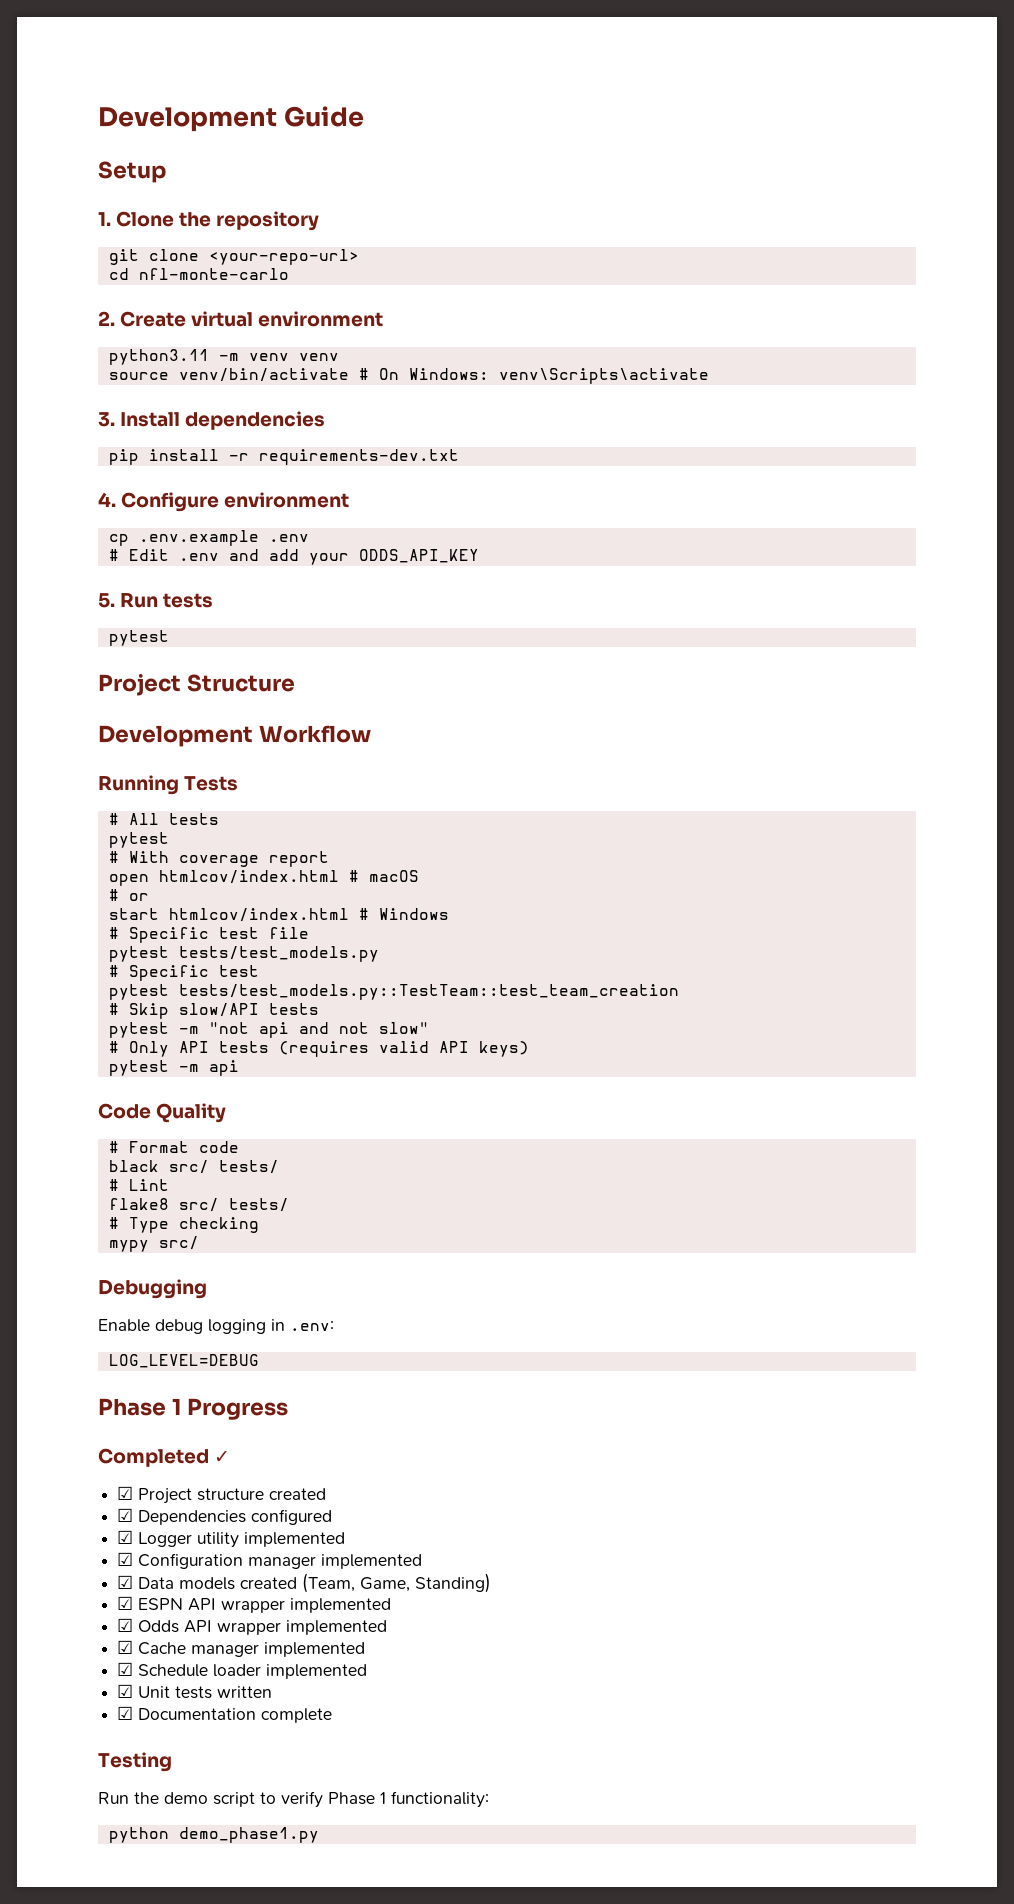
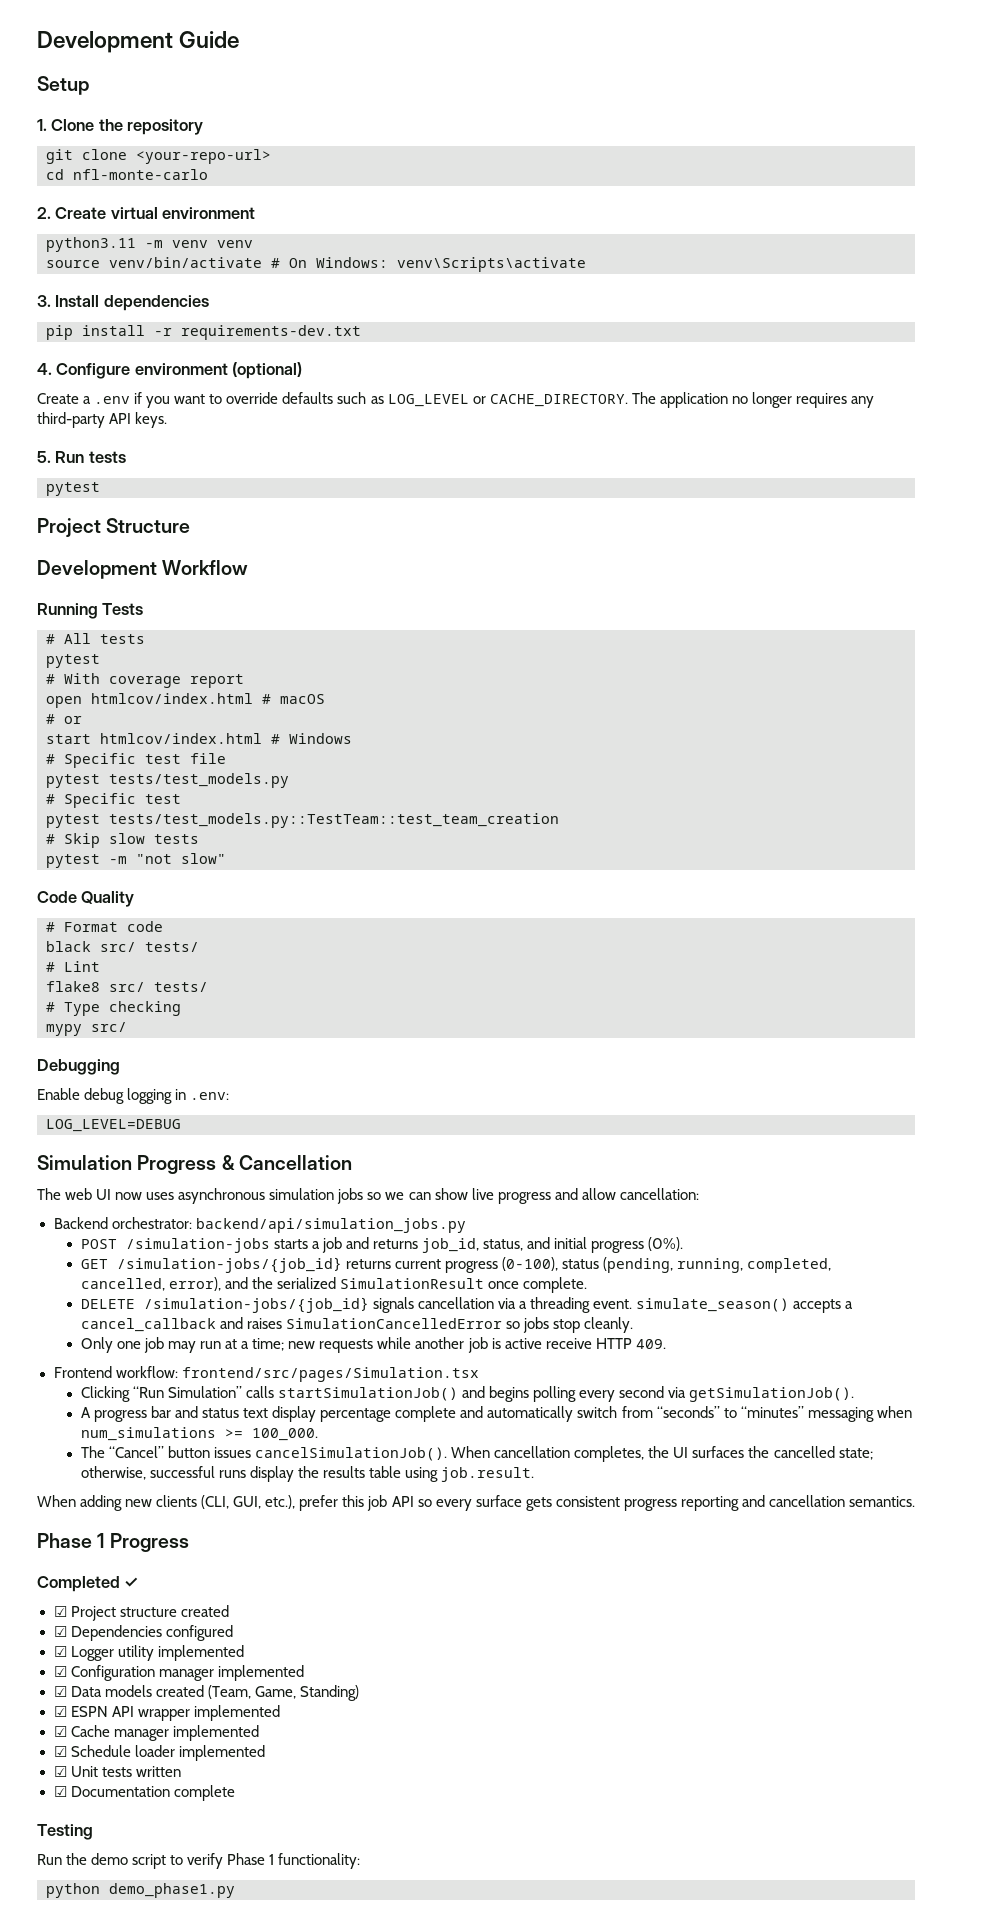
- 4. Configure environment
- cp .env.example .env
- # Edit .env and add your ODDS_API_KEY
+ 4. Configure environment (optional)
+ Create a .env if you want to override defaults such as LOG_LEVEL or CACHE_DIRECTORY. The application no longer requires any third-party API keys.
- # Skip slow/API tests
+ # Skip slow tests
- pytest -m "not api and not slow"
- # Only API tests (requires valid API keys)
- pytest -m api
+ pytest -m "not slow"
+ Simulation Progress & Cancellation
+ The web UI now uses asynchronous simulation jobs so we can show live progress and allow cancellation:
+ Backend orchestrator: backend/api/simulation_jobs.py
+ POST /simulation-jobs starts a job and returns job_id, status, and initial progress (0%).
+ GET /simulation-jobs/{job_id} returns current progress (0-100), status (pending, running, completed, cancelled, error), and the serialized SimulationResult once complete.
+ DELETE /simulation-jobs/{job_id} signals cancellation via a threading event. simulate_season() accepts a cancel_callback and raises SimulationCancelledError so jobs stop cleanly.
+ Only one job may run at a time; new requests while another job is active receive HTTP 409.
+ Frontend workflow: frontend/src/pages/Simulation.tsx
+ Clicking “Run Simulation” calls startSimulationJob() and begins polling every second via getSimulationJob().
+ A progress bar and status text display percentage complete and automatically switch from “seconds” to “minutes” messaging when num_simulations >= 100_000.
+ The “Cancel” button issues cancelSimulationJob(). When cancellation completes, the UI surfaces the cancelled state; otherwise, successful runs display the results table using job.result.
+ When adding new clients (CLI, GUI, etc.), prefer this job API so every surface gets consistent progress reporting and cancellation semantics.
- ☑ Odds API wrapper implemented

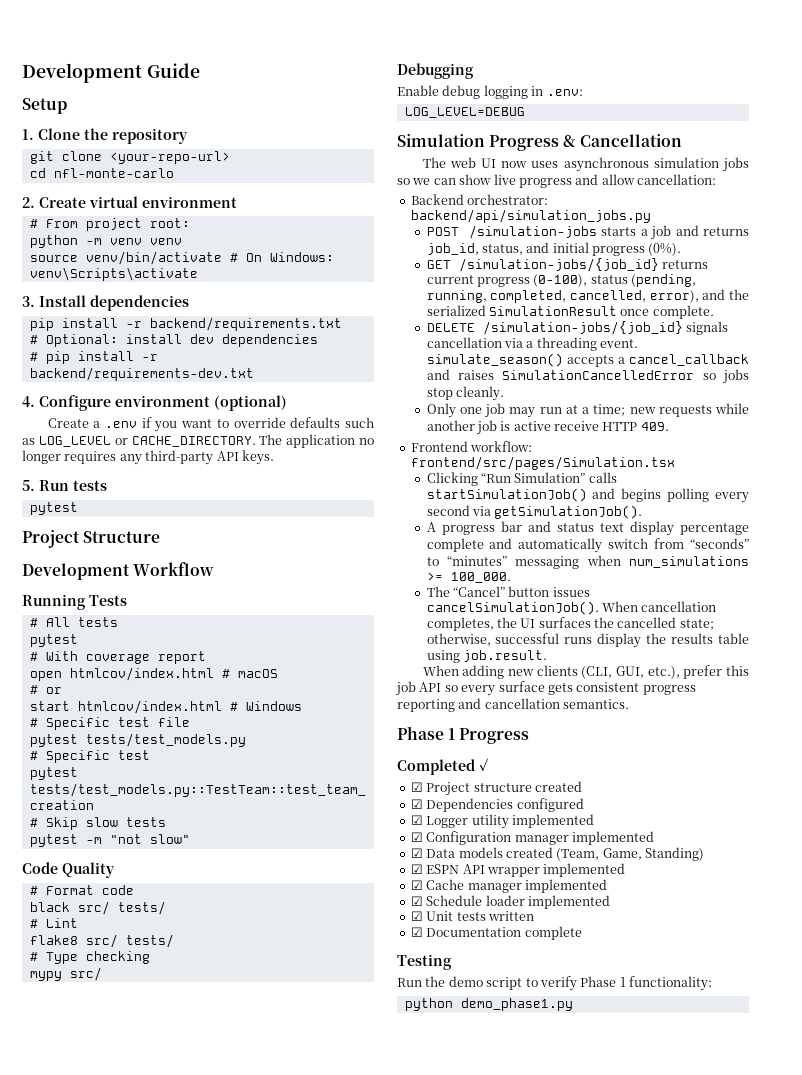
- python3.11 -m venv venv
+ # From project root:
+ python -m venv venv
- pip install -r requirements-dev.txt
+ pip install -r backend/requirements.txt
+ # Optional: install dev dependencies
+ # pip install -r backend/requirements-dev.txt

